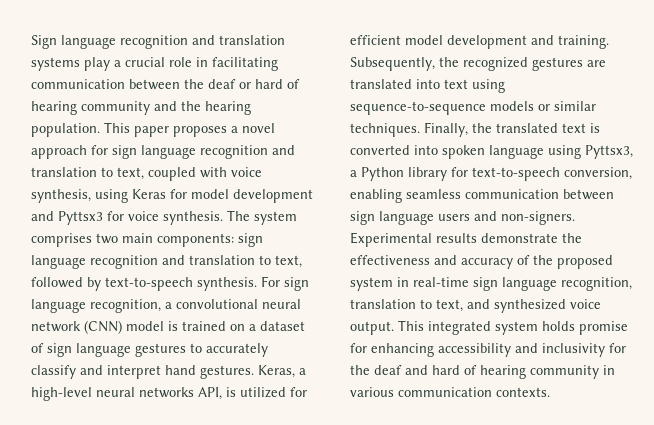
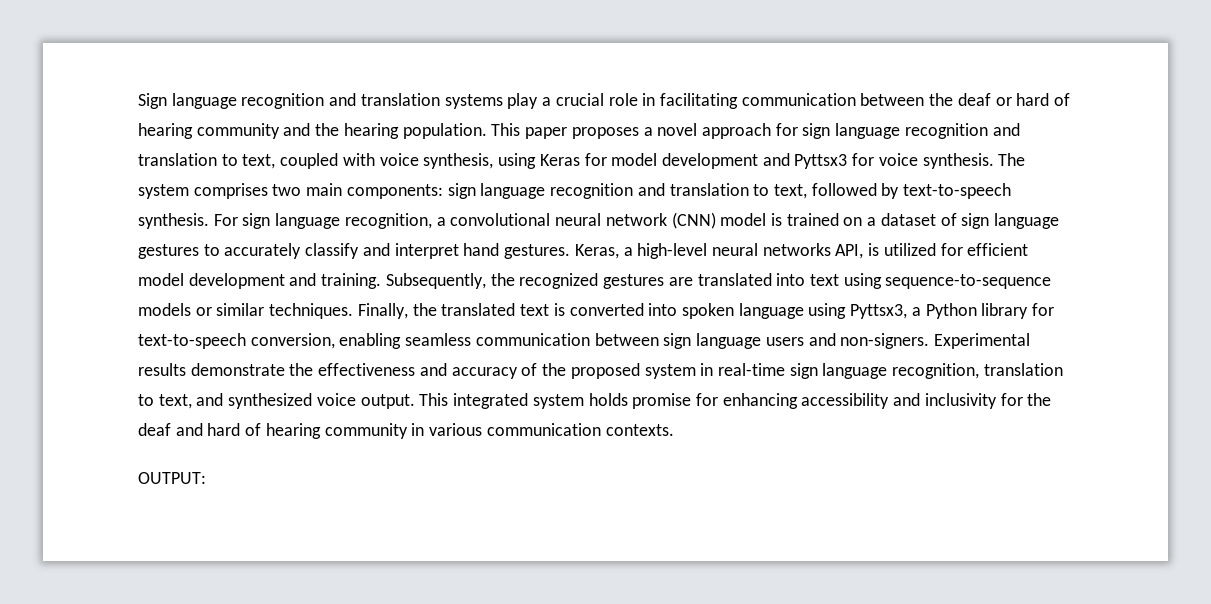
+ OUTPUT:

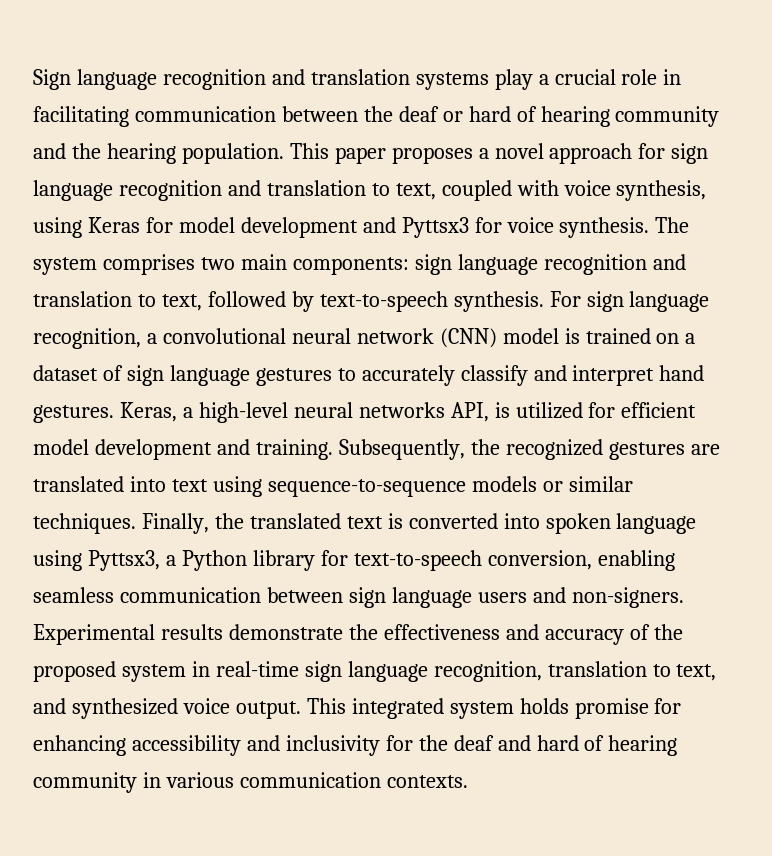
- OUTPUT:

